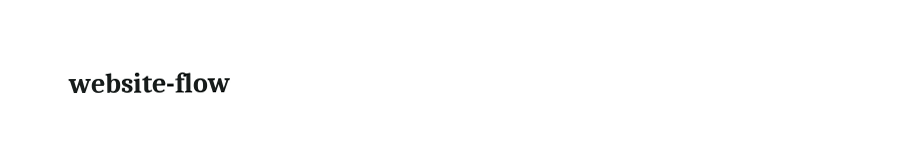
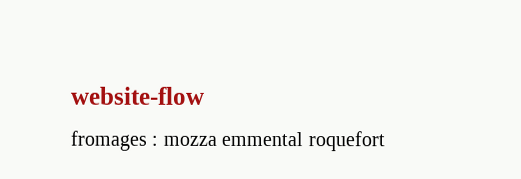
+ fromages : mozza emmental roquefort

